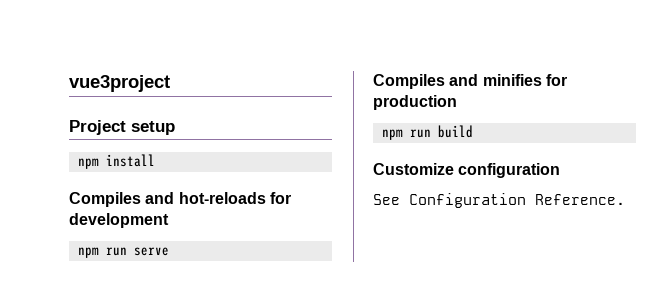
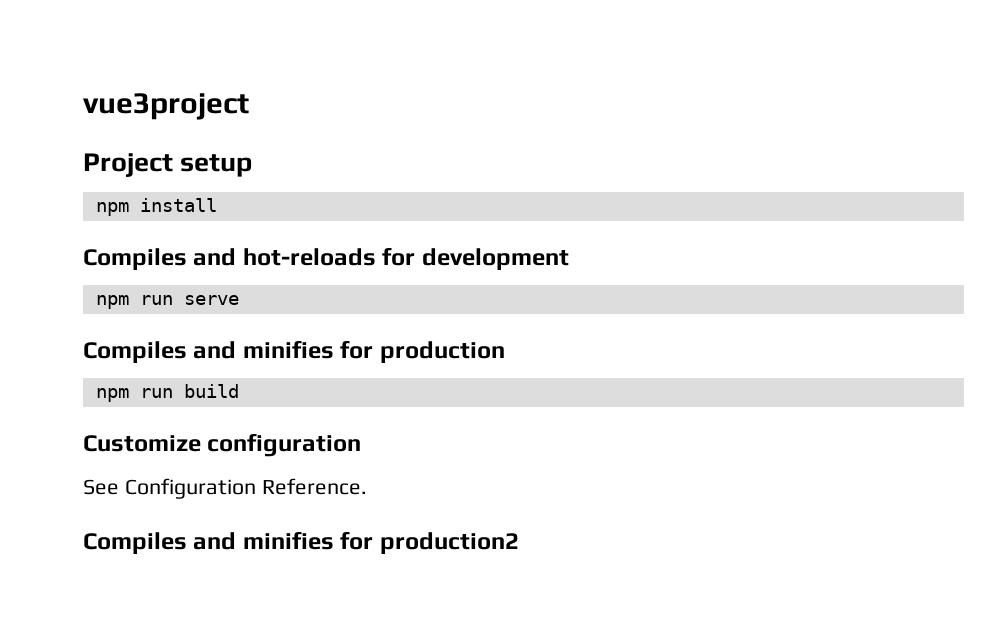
+ Compiles and minifies for production2

